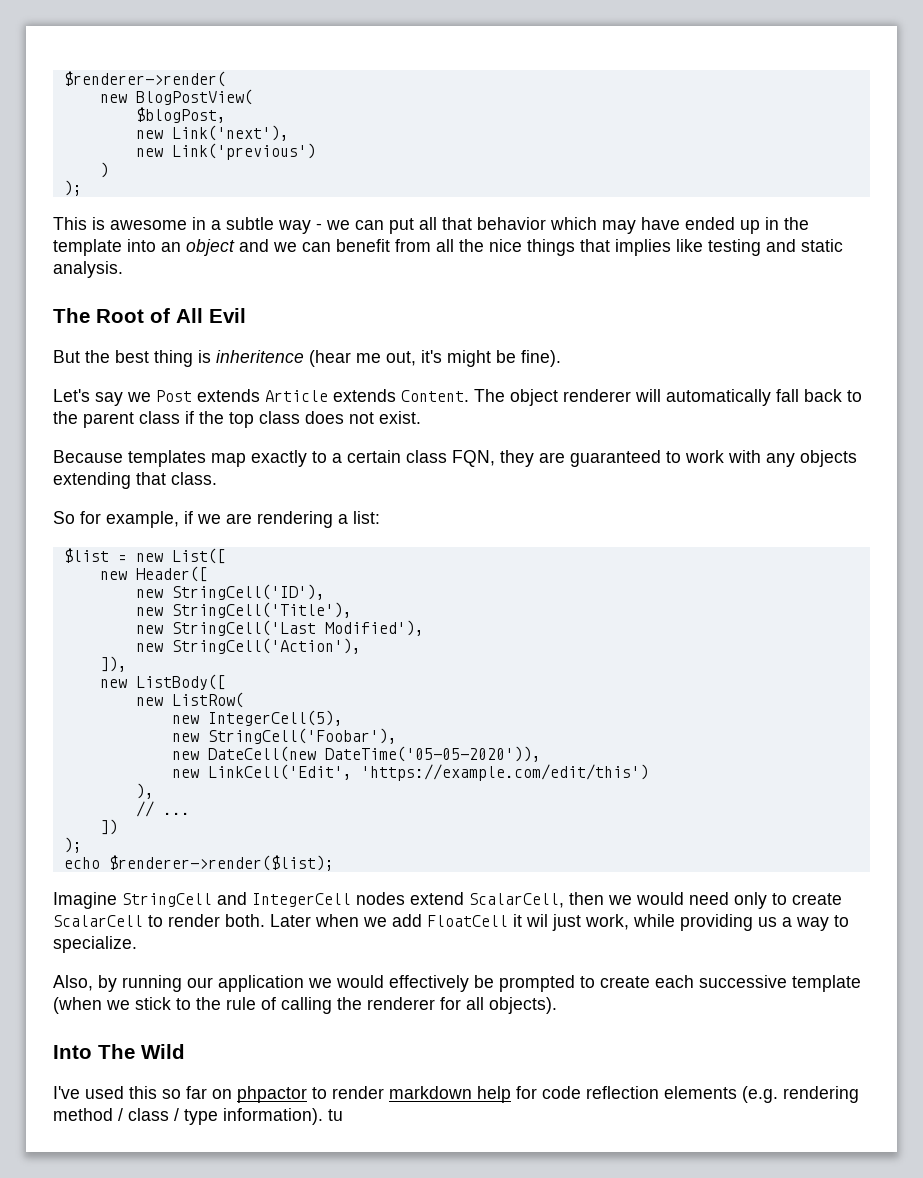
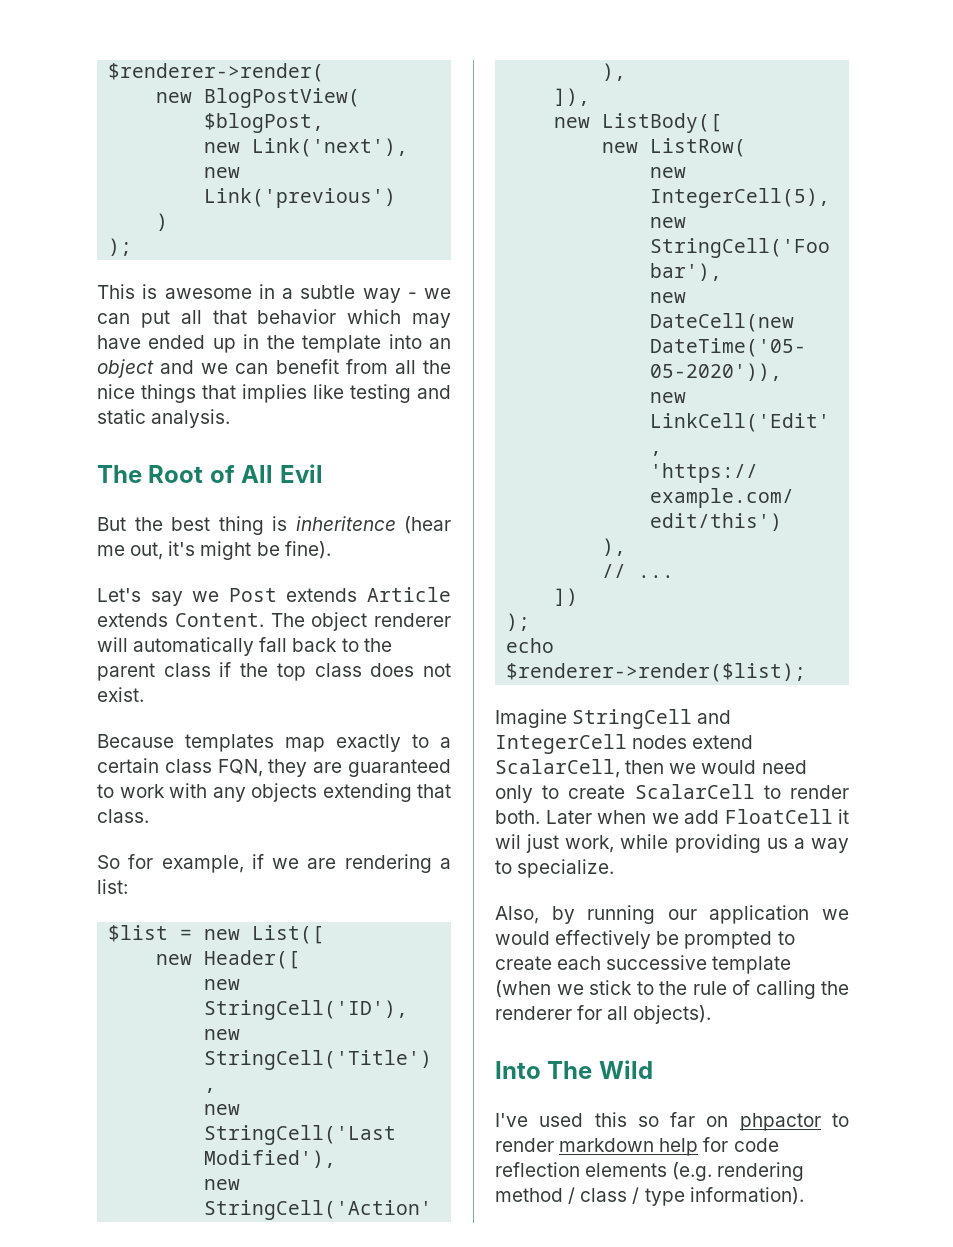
- I've used this so far on phpactor to render markdown help for code reflection elements (e.g. rendering method / class / type information). tu
+ I've used this so far on phpactor to render markdown help for code reflection elements (e.g. rendering method / class / type information).

